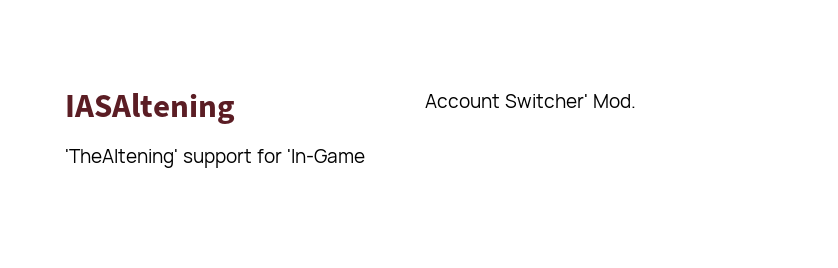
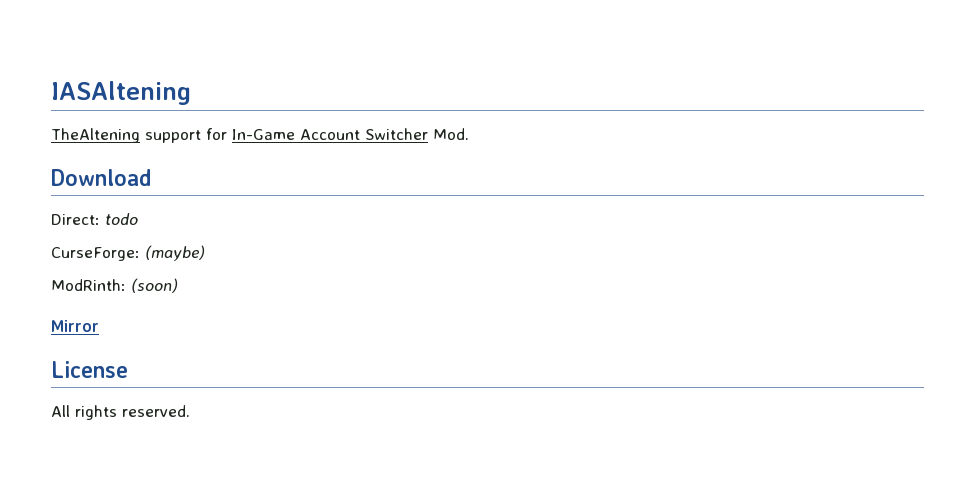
- 'TheAltening' support for 'In-Game Account Switcher' Mod.
+ TheAltening support for In-Game Account Switcher Mod.
+ Download
+ Direct: todo
+ CurseForge: (maybe)
+ ModRinth: (soon)
+ Mirror
+ License
+ All rights reserved.

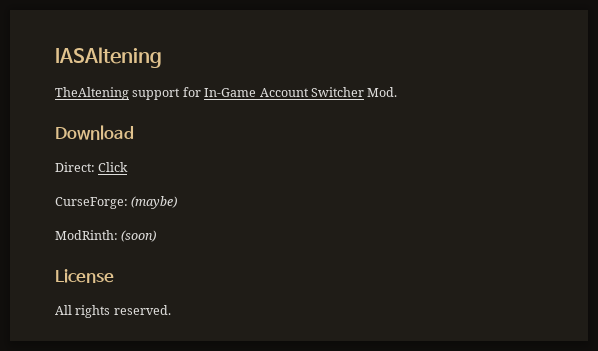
- Direct: todo
+ Direct: Click
- Mirror

